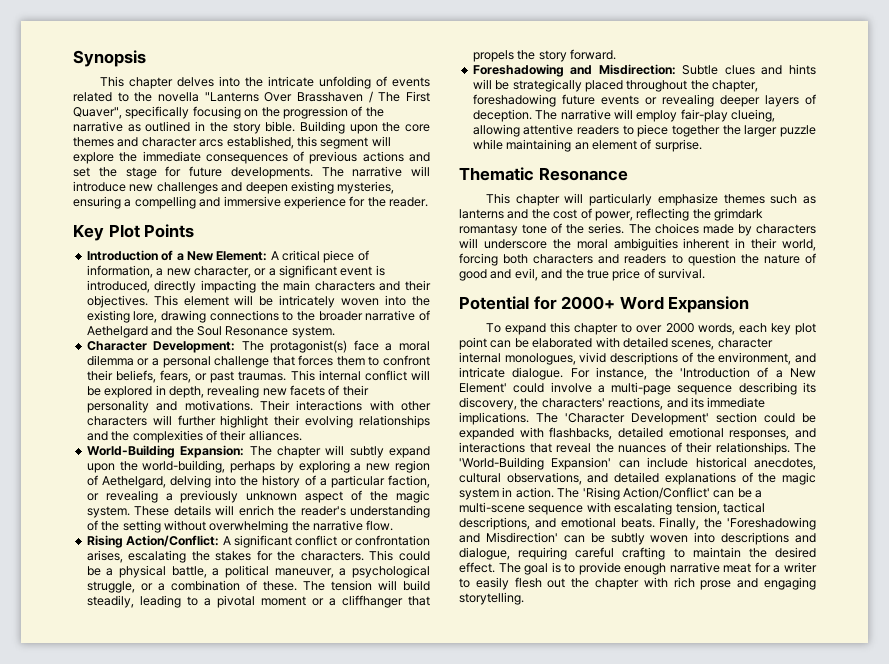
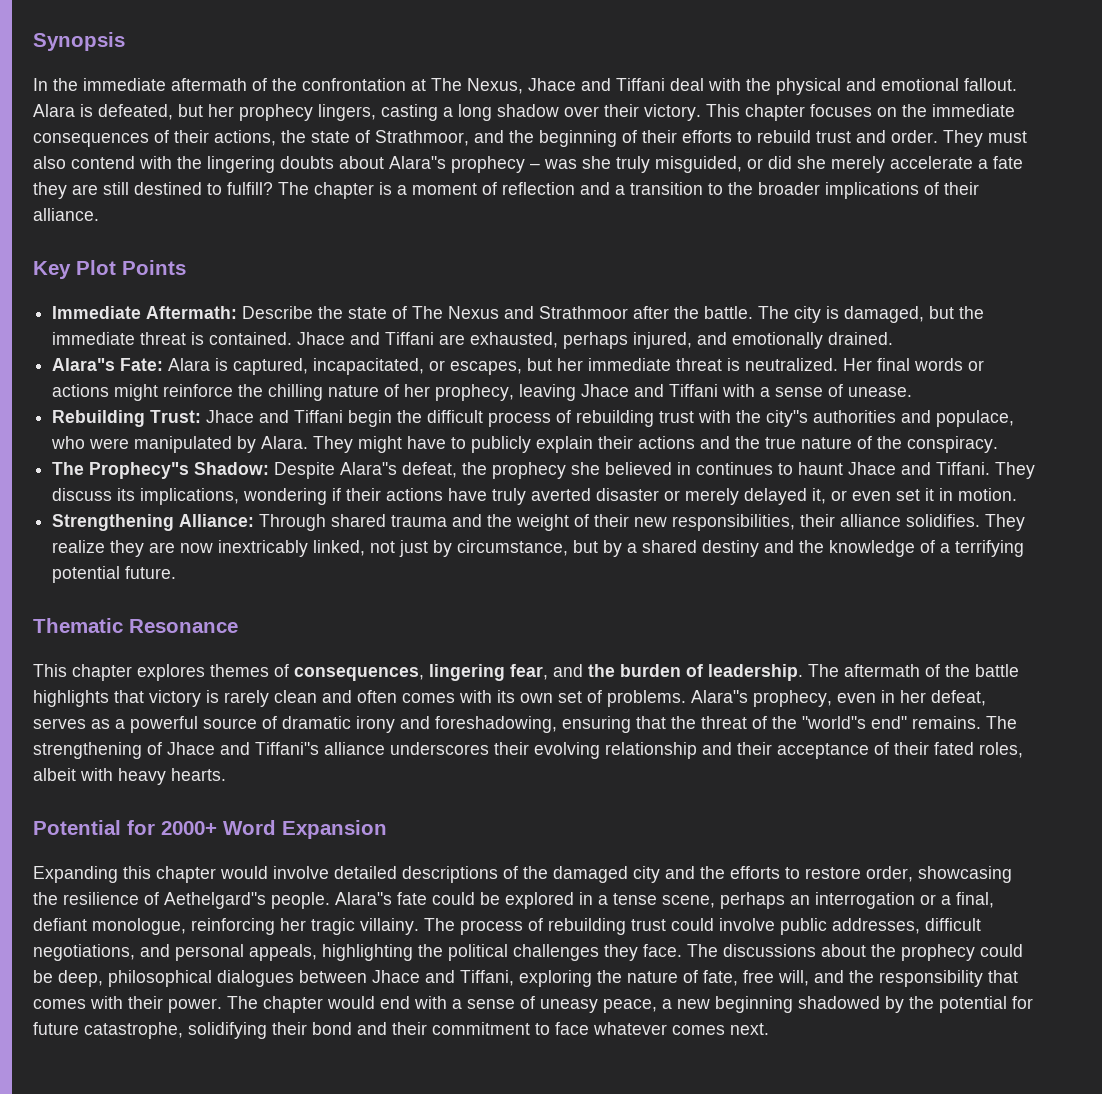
- This chapter delves into the intricate unfolding of events related to the novella "Lanterns Over Brasshaven / The First Quaver", specifically focusing on the progression of the narrative as outlined in the story bible. Building upon the core themes and character arcs established, this segment will explore the immediate consequences of previous actions and set the stage for future developments. The narrative will introduce new challenges and deepen existing mysteries, ensuring a compelling and immersive experience for the reader.
+ In the immediate aftermath of the confrontation at The Nexus, Jhace and Tiffani deal with the physical and emotional fallout. Alara is defeated, but her prophecy lingers, casting a long shadow over their victory. This chapter focuses on the immediate consequences of their actions, the state of Strathmoor, and the beginning of their efforts to rebuild trust and order. They must also contend with the lingering doubts about Alara"s prophecy – was she truly misguided, or did she merely accelerate a fate they are still destined to fulfill? The chapter is a moment of reflection and a transition to the broader implications of their alliance.
  Key Plot Points
- Introduction of a New Element: A critical piece of information, a new character, or a significant event is introduced, directly impacting the main characters and their objectives. This element will be intricately woven into the existing lore, drawing connections to the broader narrative of Aethelgard and the Soul Resonance system.
- Character Development: The protagonist(s) face a moral dilemma or a personal challenge that forces them to confront their beliefs, fears, or past traumas. This internal conflict will be explored in depth, revealing new facets of their personality and motivations. Their interactions with other characters will further highlight their evolving relationships and the complexities of their alliances.
- World-Building Expansion: The chapter will subtly expand upon the world-building, perhaps by exploring a new region of Aethelgard, delving into the history of a particular faction, or revealing a previously unknown aspect of the magic system. These details will enrich the reader's understanding of the setting without overwhelming the narrative flow.
- Rising Action/Conflict: A significant conflict or confrontation arises, escalating the stakes for the characters. This could be a physical battle, a political maneuver, a psychological struggle, or a combination of these. The tension will build steadily, leading to a pivotal moment or a cliffhanger that propels the story forward.
- Foreshadowing and Misdirection: Subtle clues and hints will be strategically placed throughout the chapter, foreshadowing future events or revealing deeper layers of deception. The narrative will employ fair-play clueing, allowing attentive readers to piece together the larger puzzle while maintaining an element of surprise.
+ Immediate Aftermath: Describe the state of The Nexus and Strathmoor after the battle. The city is damaged, but the immediate threat is contained. Jhace and Tiffani are exhausted, perhaps injured, and emotionally drained.
+ Alara"s Fate: Alara is captured, incapacitated, or escapes, but her immediate threat is neutralized. Her final words or actions might reinforce the chilling nature of her prophecy, leaving Jhace and Tiffani with a sense of unease.
+ Rebuilding Trust: Jhace and Tiffani begin the difficult process of rebuilding trust with the city"s authorities and populace, who were manipulated by Alara. They might have to publicly explain their actions and the true nature of the conspiracy.
+ The Prophecy"s Shadow: Despite Alara"s defeat, the prophecy she believed in continues to haunt Jhace and Tiffani. They discuss its implications, wondering if their actions have truly averted disaster or merely delayed it, or even set it in motion.
+ Strengthening Alliance: Through shared trauma and the weight of their new responsibilities, their alliance solidifies. They realize they are now inextricably linked, not just by circumstance, but by a shared destiny and the knowledge of a terrifying potential future.
  Thematic Resonance
- This chapter will particularly emphasize themes such as lanterns and the cost of power, reflecting the grimdark romantasy tone of the series. The choices made by characters will underscore the moral ambiguities inherent in their world, forcing both characters and readers to question the nature of good and evil, and the true price of survival.
+ This chapter explores themes of consequences, lingering fear, and the burden of leadership. The aftermath of the battle highlights that victory is rarely clean and often comes with its own set of problems. Alara"s prophecy, even in her defeat, serves as a powerful source of dramatic irony and foreshadowing, ensuring that the threat of the "world"s end" remains. The strengthening of Jhace and Tiffani"s alliance underscores their evolving relationship and their acceptance of their fated roles, albeit with heavy hearts.
- To expand this chapter to over 2000 words, each key plot point can be elaborated with detailed scenes, character internal monologues, vivid descriptions of the environment, and intricate dialogue. For instance, the 'Introduction of a New Element' could involve a multi-page sequence describing its discovery, the characters' reactions, and its immediate implications. The 'Character Development' section could be expanded with flashbacks, detailed emotional responses, and interactions that reveal the nuances of their relationships. The 'World-Building Expansion' can include historical anecdotes, cultural observations, and detailed explanations of the magic system in action. The 'Rising Action/Conflict' can be a multi-scene sequence with escalating tension, tactical descriptions, and emotional beats. Finally, the 'Foreshadowing and Misdirection' can be subtly woven into descriptions and dialogue, requiring careful crafting to maintain the desired effect. The goal is to provide enough narrative meat for a writer to easily flesh out the chapter with rich prose and engaging storytelling.
+ Expanding this chapter would involve detailed descriptions of the damaged city and the efforts to restore order, showcasing the resilience of Aethelgard"s people. Alara"s fate could be explored in a tense scene, perhaps an interrogation or a final, defiant monologue, reinforcing her tragic villainy. The process of rebuilding trust could involve public addresses, difficult negotiations, and personal appeals, highlighting the political challenges they face. The discussions about the prophecy could be deep, philosophical dialogues between Jhace and Tiffani, exploring the nature of fate, free will, and the responsibility that comes with their power. The chapter would end with a sense of uneasy peace, a new beginning shadowed by the potential for future catastrophe, solidifying their bond and their commitment to face whatever comes next.

